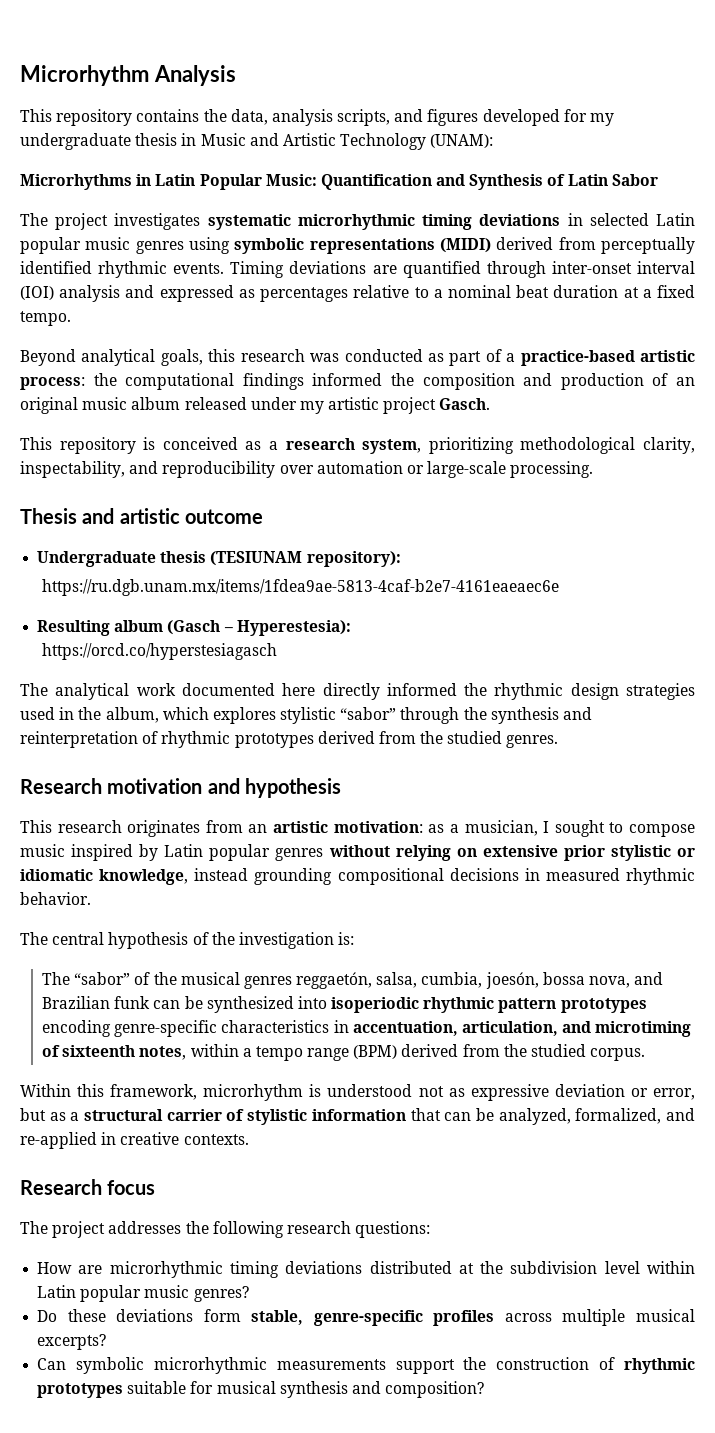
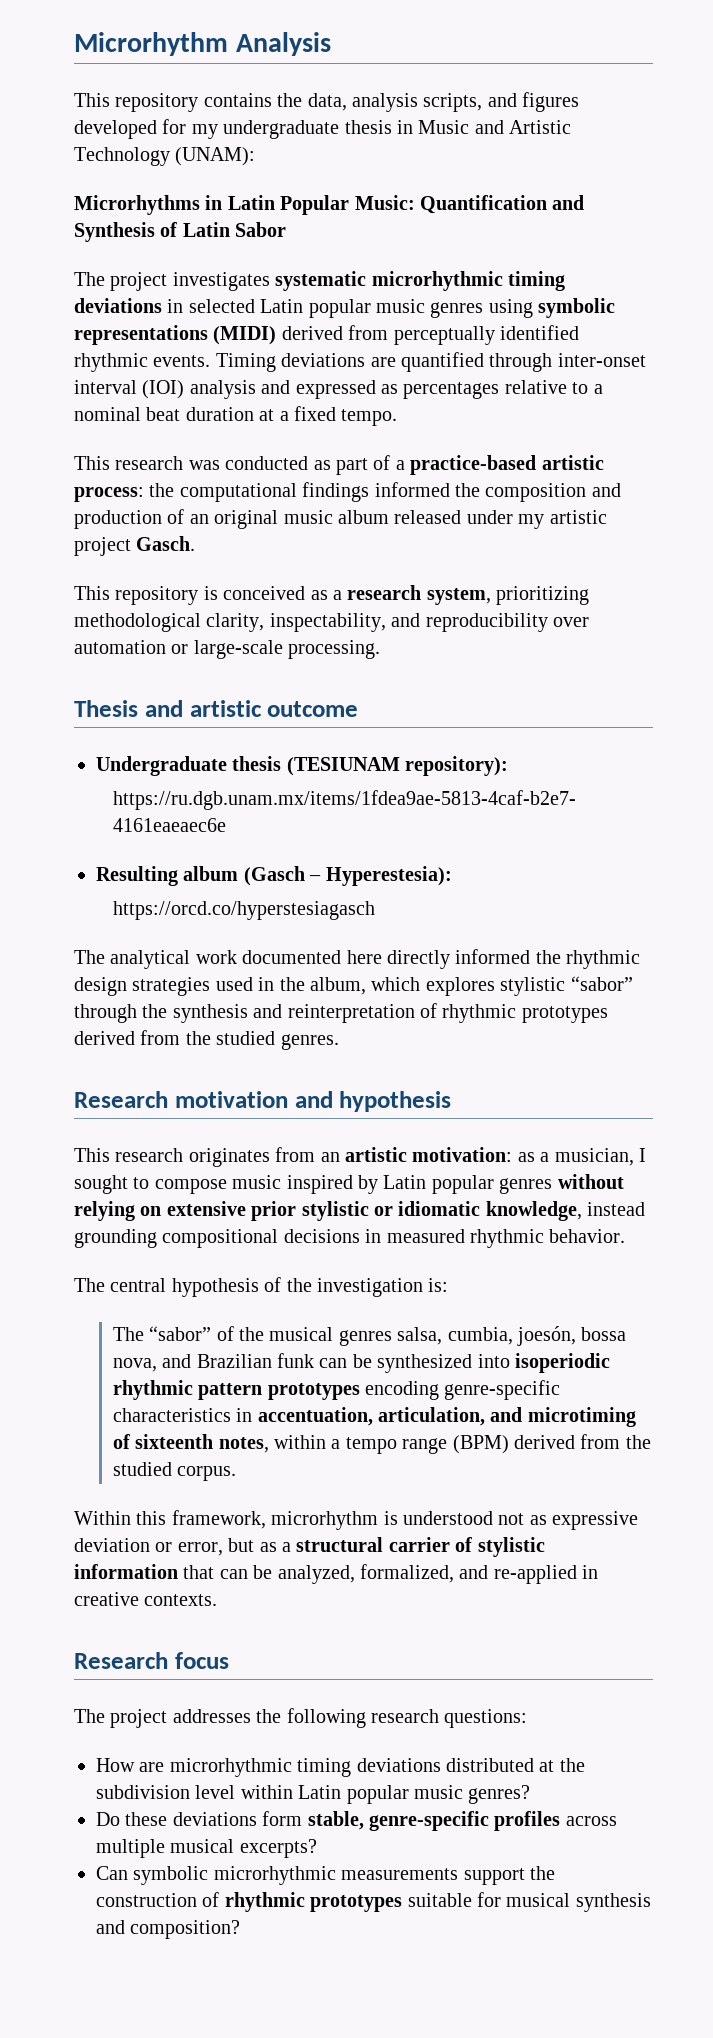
- Beyond analytical goals, this research was conducted as part of a practice-based artistic process: the computational findings informed the composition and production of an original music album released under my artistic project Gasch.
+ This research was conducted as part of a practice-based artistic process: the computational findings informed the composition and production of an original music album released under my artistic project Gasch.
- The “sabor” of the musical genres reggaetón, salsa, cumbia, joesón, bossa nova, and Brazilian funk can be synthesized into isoperiodic rhythmic pattern prototypes encoding genre-specific characteristics in accentuation, articulation, and microtiming of sixteenth notes, within a tempo range (BPM) derived from the studied corpus.
+ The “sabor” of the musical genres salsa, cumbia, joesón, bossa nova, and Brazilian funk can be synthesized into isoperiodic rhythmic pattern prototypes encoding genre-specific characteristics in accentuation, articulation, and microtiming of sixteenth notes, within a tempo range (BPM) derived from the studied corpus.

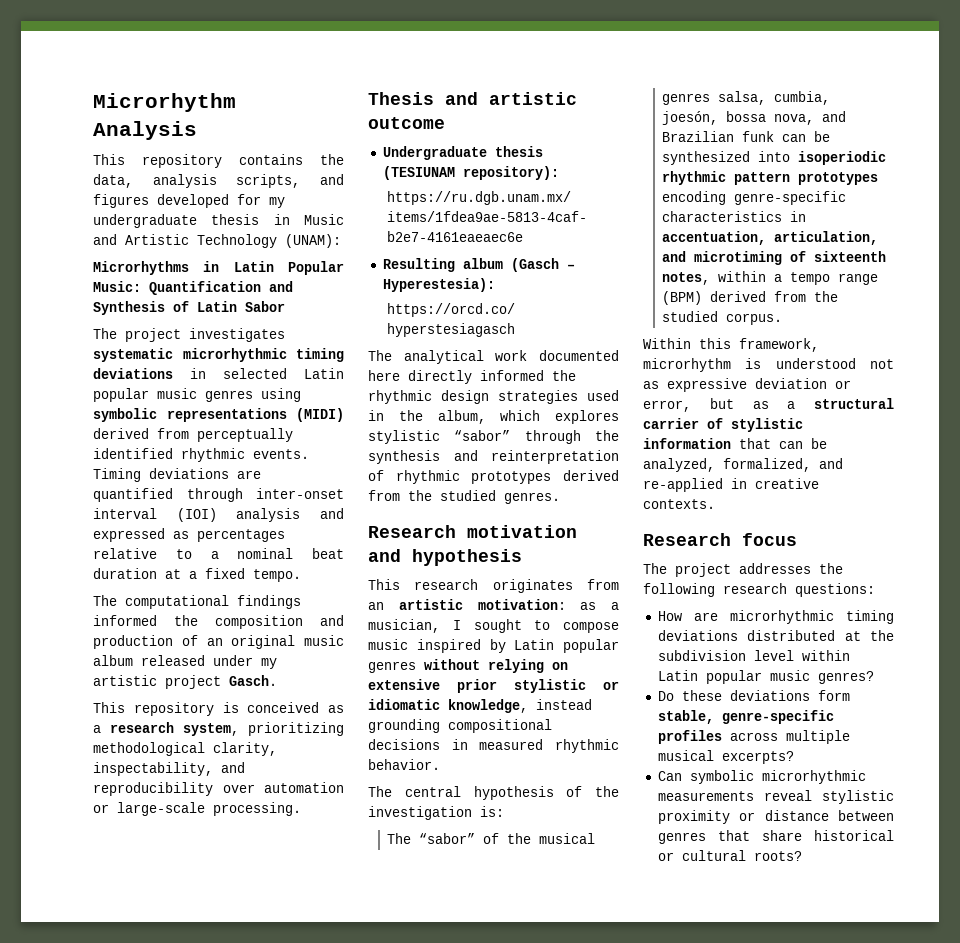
- This research was conducted as part of a practice-based artistic process: the computational findings informed the composition and production of an original music album released under my artistic project Gasch.
+ The computational findings informed the composition and production of an original music album released under my artistic project Gasch.
- Can symbolic microrhythmic measurements support the construction of rhythmic prototypes suitable for musical synthesis and composition?
+ Can symbolic microrhythmic measurements reveal stylistic proximity or distance between genres that share historical or cultural roots?

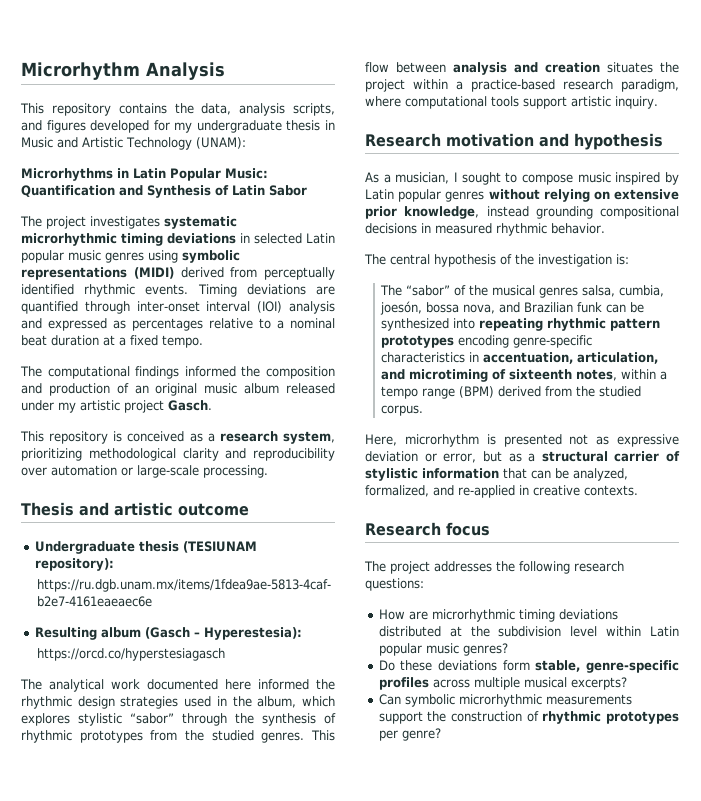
- This repository is conceived as a research system, prioritizing methodological clarity, inspectability, and reproducibility over automation or large-scale processing.
+ This repository is conceived as a research system, prioritizing methodological clarity and reproducibility over automation or large-scale processing.
- The analytical work documented here directly informed the rhythmic design strategies used in the album, which explores stylistic “sabor” through the synthesis and reinterpretation of rhythmic prototypes derived from the studied genres.
+ The analytical work documented here informed the rhythmic design strategies used in the album, which explores stylistic “sabor” through the synthesis of rhythmic prototypes from the studied genres. This flow between analysis and creation situates the project within a practice-based research paradigm, where computational tools support artistic inquiry.
  Research motivation and hypothesis
- This research originates from an artistic motivation: as a musician, I sought to compose music inspired by Latin popular genres without relying on extensive prior stylistic or idiomatic knowledge, instead grounding compositional decisions in measured rhythmic behavior.
+ As a musician, I sought to compose music inspired by Latin popular genres without relying on extensive prior knowledge, instead grounding compositional decisions in measured rhythmic behavior.
- The “sabor” of the musical genres salsa, cumbia, joesón, bossa nova, and Brazilian funk can be synthesized into isoperiodic rhythmic pattern prototypes encoding genre-specific characteristics in accentuation, articulation, and microtiming of sixteenth notes, within a tempo range (BPM) derived from the studied corpus.
+ The “sabor” of the musical genres salsa, cumbia, joesón, bossa nova, and Brazilian funk can be synthesized into repeating rhythmic pattern prototypes encoding genre-specific characteristics in accentuation, articulation, and microtiming of sixteenth notes, within a tempo range (BPM) derived from the studied corpus.
- Within this framework, microrhythm is understood not as expressive deviation or error, but as a structural carrier of stylistic information that can be analyzed, formalized, and re-applied in creative contexts.
+ Here, microrhythm is presented not as expressive deviation or error, but as a structural carrier of stylistic information that can be analyzed, formalized, and re-applied in creative contexts.
- Can symbolic microrhythmic measurements reveal stylistic proximity or distance between genres that share historical or cultural roots?
+ Can symbolic microrhythmic measurements support the construction of rhythmic prototypes per genre?

